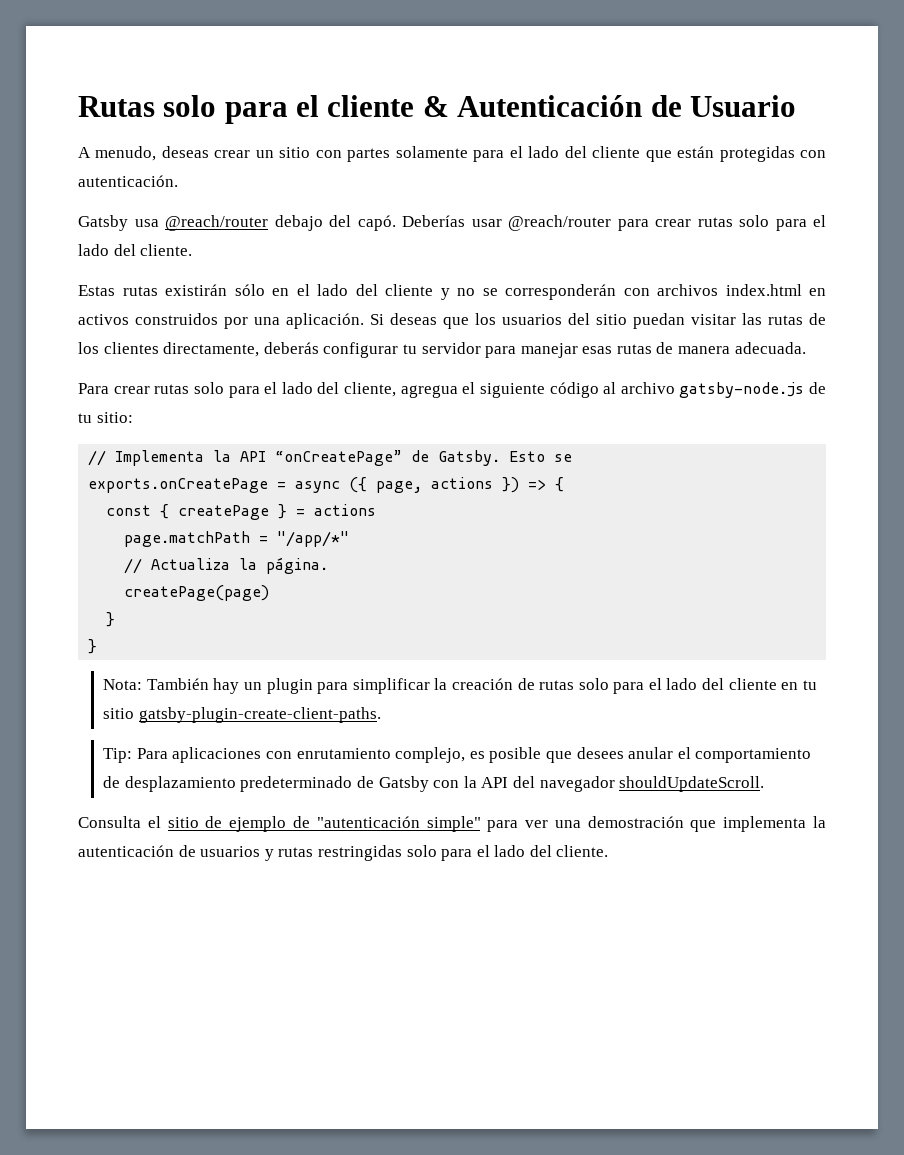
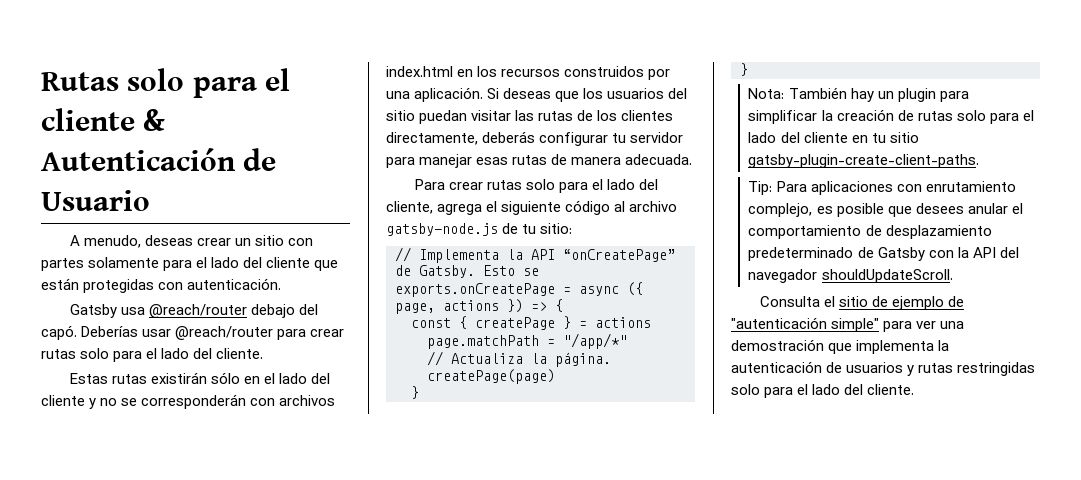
- Estas rutas existirán sólo en el lado del cliente y no se corresponderán con archivos index.html en activos construidos por una aplicación.
+ Estas rutas existirán sólo en el lado del cliente y no se corresponderán con archivos index.html en los recursos construidos por una aplicación.
- Para crear rutas solo para el lado del cliente, agregua el siguiente código al archivo gatsby-node.js de tu sitio:
+ Para crear rutas solo para el lado del cliente, agrega el siguiente código al archivo gatsby-node.js de tu sitio:

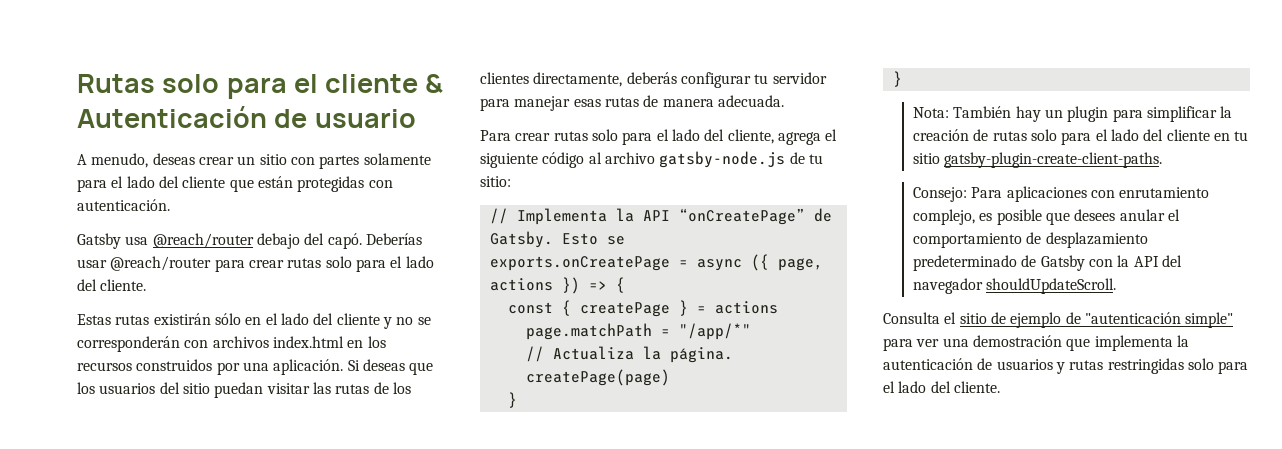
- Rutas solo para el cliente & Autenticación de Usuario
+ Rutas solo para el cliente & Autenticación de usuario
- Tip: Para aplicaciones con enrutamiento complejo, es posible que desees anular el comportamiento de desplazamiento predeterminado de Gatsby con la API del navegador shouldUpdateScroll.
+ Consejo: Para aplicaciones con enrutamiento complejo, es posible que desees anular el comportamiento de desplazamiento predeterminado de Gatsby con la API del navegador shouldUpdateScroll.

